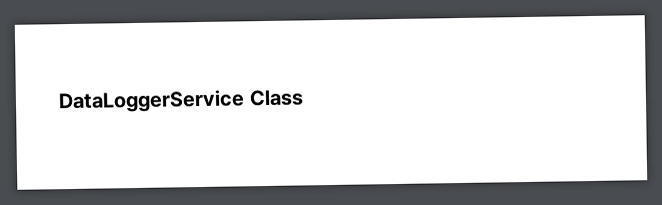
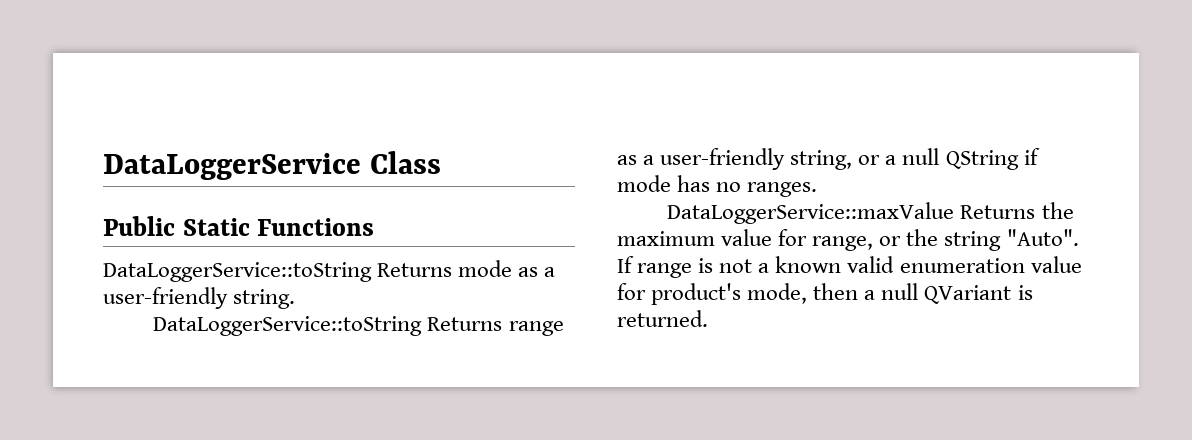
+ Public Static Functions
+ DataLoggerService::toString Returns mode as a user-friendly string.
+ DataLoggerService::toString Returns range as a user-friendly string, or a null QString if mode has no ranges.
+ DataLoggerService::maxValue Returns the maximum value for range, or the string "Auto". If range is not a known valid enumeration value for product's mode, then a null QVariant is returned.

